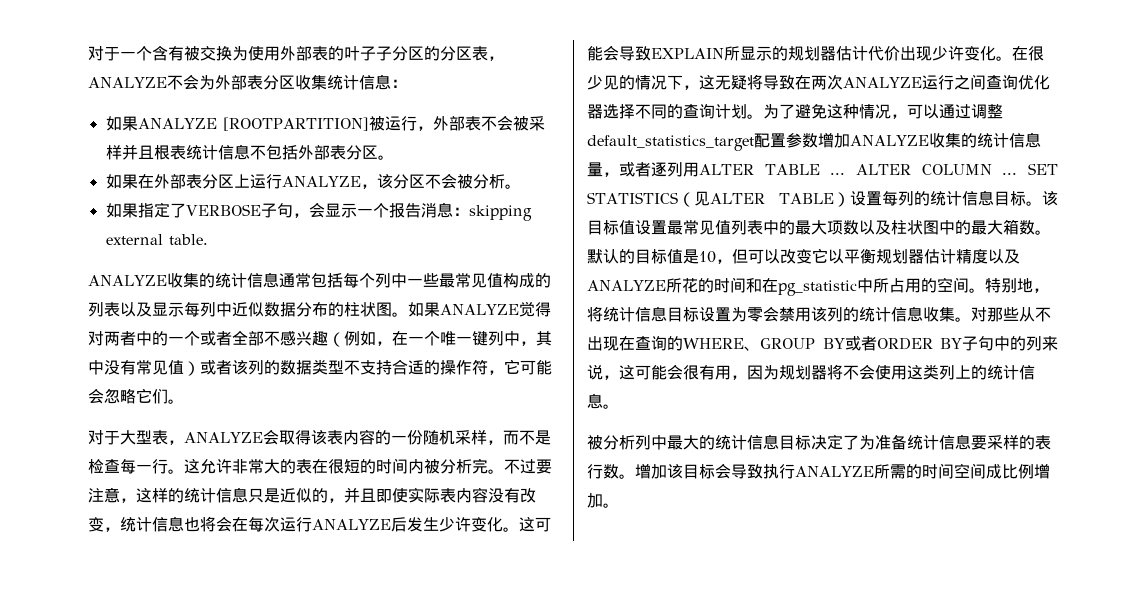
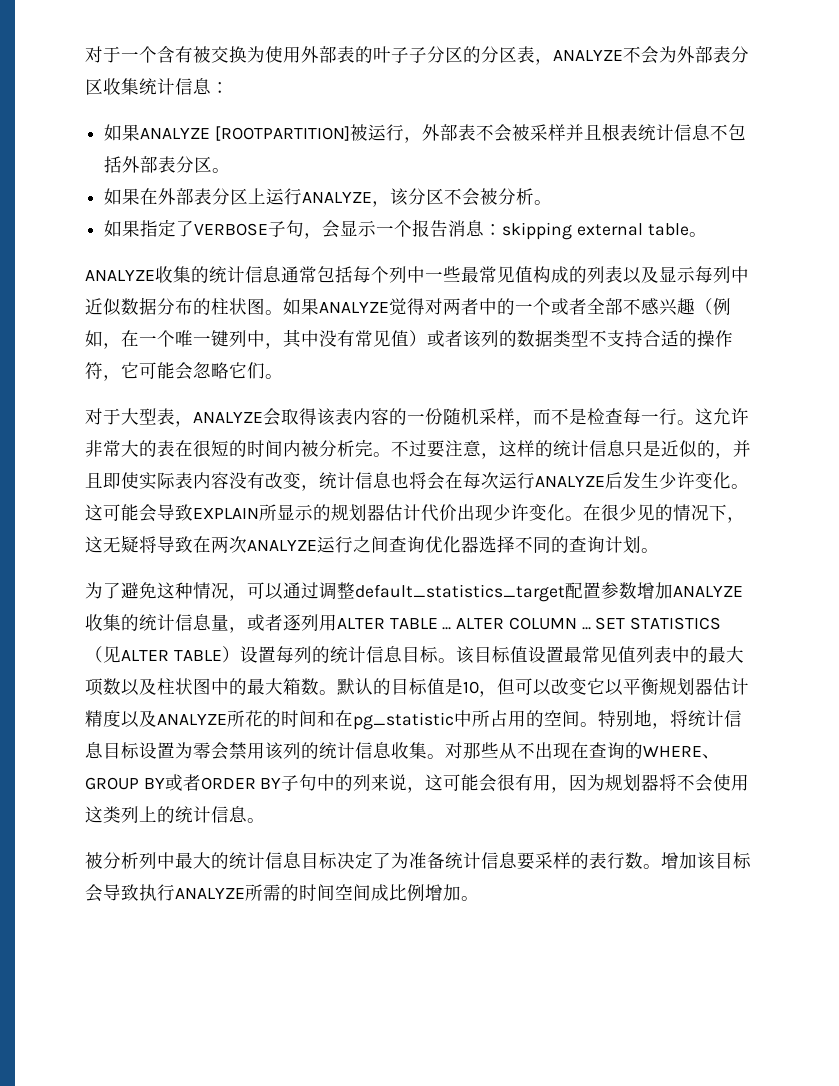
- 如果指定了VERBOSE子句，会显示一个报告消息：skipping external table.
+ 如果指定了VERBOSE子句，会显示一个报告消息：skipping external table。
- 在很少见的情况下，这无疑将导致在两次ANALYZE运行之间查询优化器选择不同的查询计划。为了避免这种情况，可以通过调整default_statistics_target配置参数增加ANALYZE收集的统计信息量，或者逐列用ALTER TABLE ...
+ 在很少见的情况下，这无疑将导致在两次ANALYZE运行之间查询优化器选择不同的查询计划。
+ 为了避免这种情况，可以通过调整default_statistics_target配置参数增加ANALYZE收集的统计信息量，或者逐列用ALTER TABLE ...

